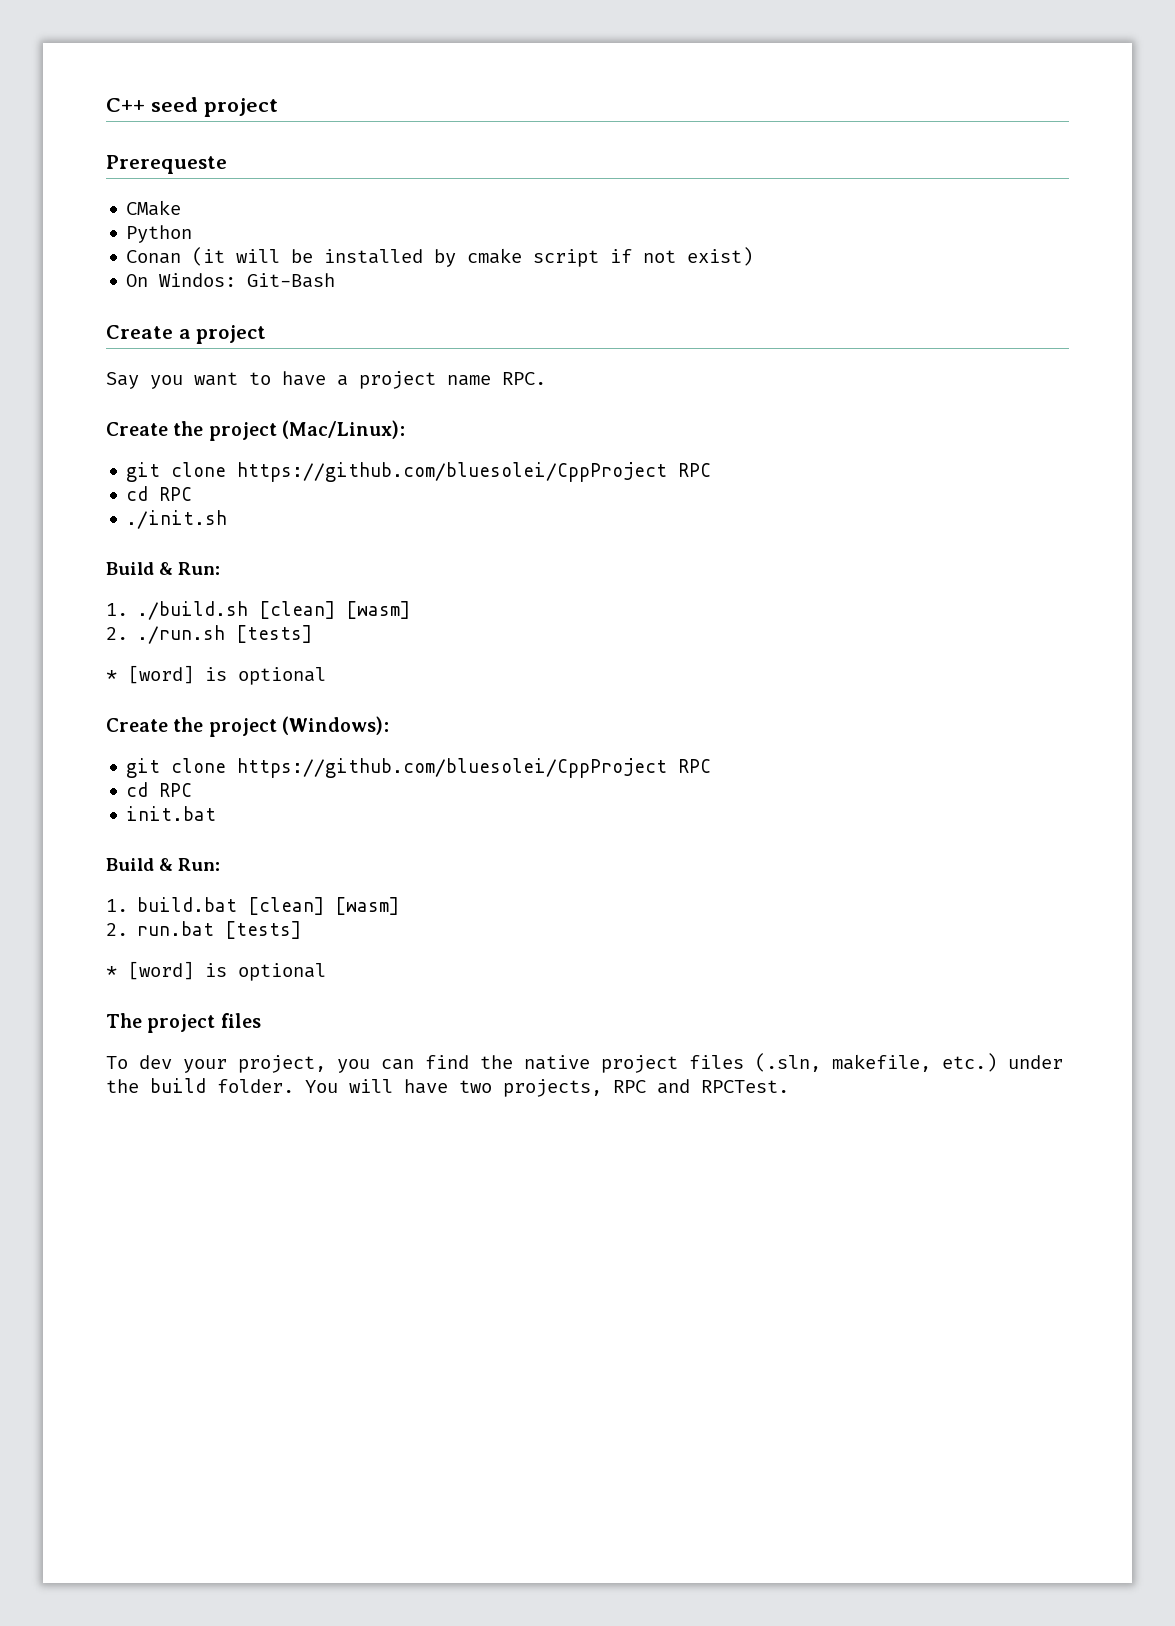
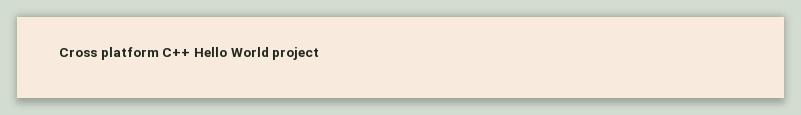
- C++ seed project
- Prerequeste
- CMake
- Python
- Conan (it will be installed by cmake script if not exist)
- On Windos: Git-Bash
- Create a project
- Say you want to have a project name RPC.
- Create the project (Mac/Linux):
- git clone https://github.com/bluesolei/CppProject RPC
- cd RPC
- ./init.sh
- Build & Run:
- 1. ./build.sh [clean] [wasm]
- 2. ./run.sh [tests]
- * [word] is optional
- Create the project (Windows):
- git clone https://github.com/bluesolei/CppProject RPC
- cd RPC
- init.bat
- Build & Run:
- 1. build.bat [clean] [wasm]
- 2. run.bat [tests]
- * [word] is optional
- The project files
- To dev your project, you can find the native project files (.sln, makefile, etc.) under the build folder. You will have two projects, RPC and RPCTest.
+ Cross platform C++ Hello World project

